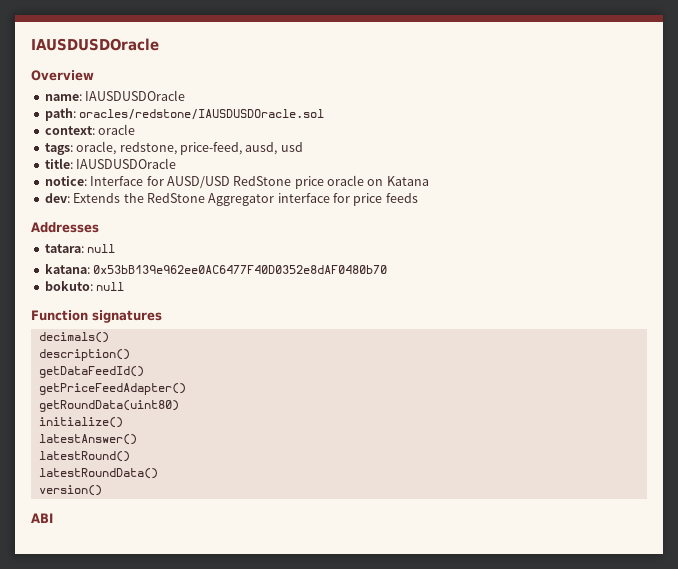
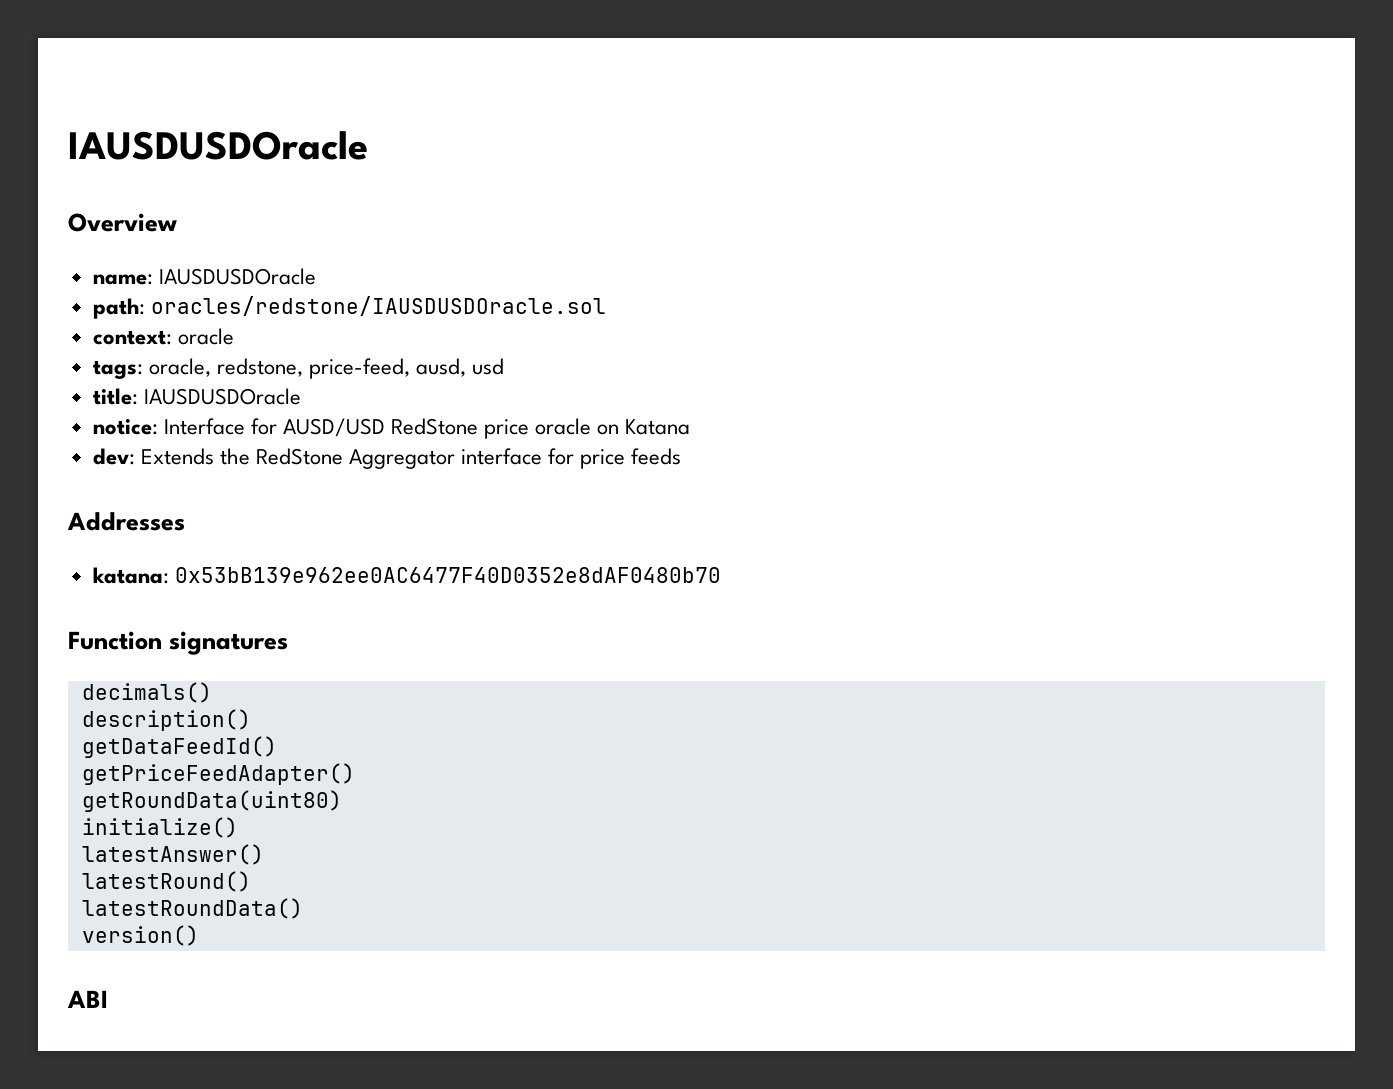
- tatara: null
- bokuto: null

